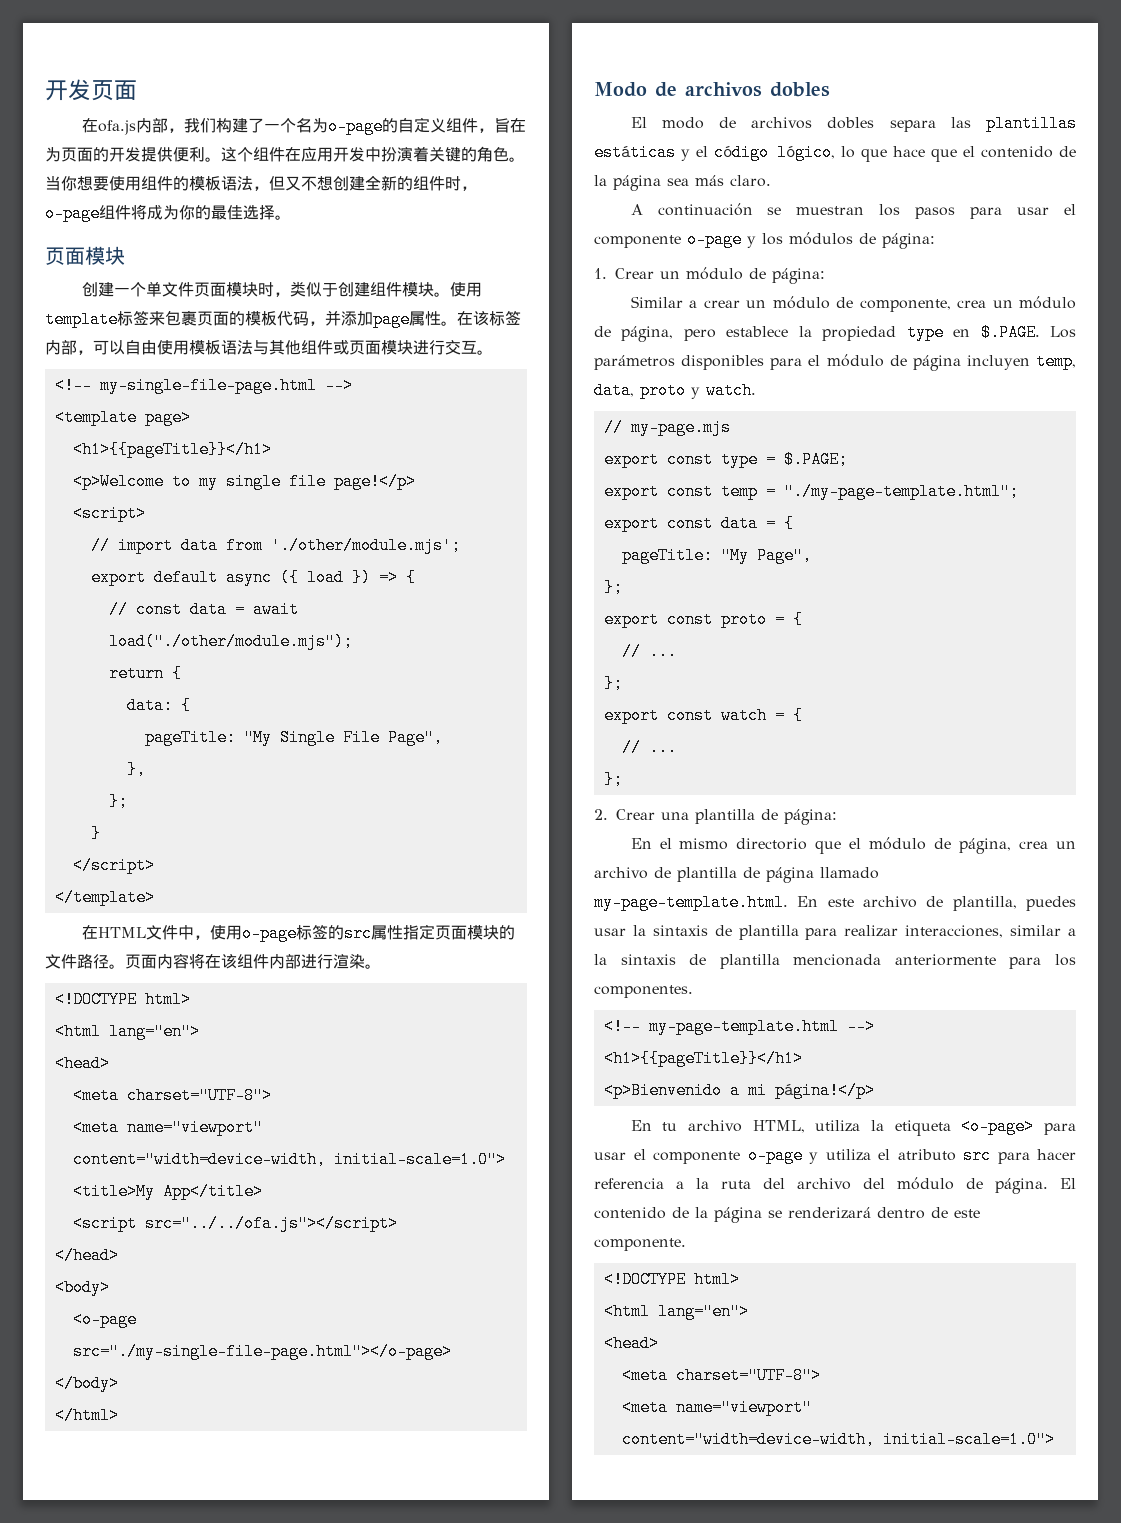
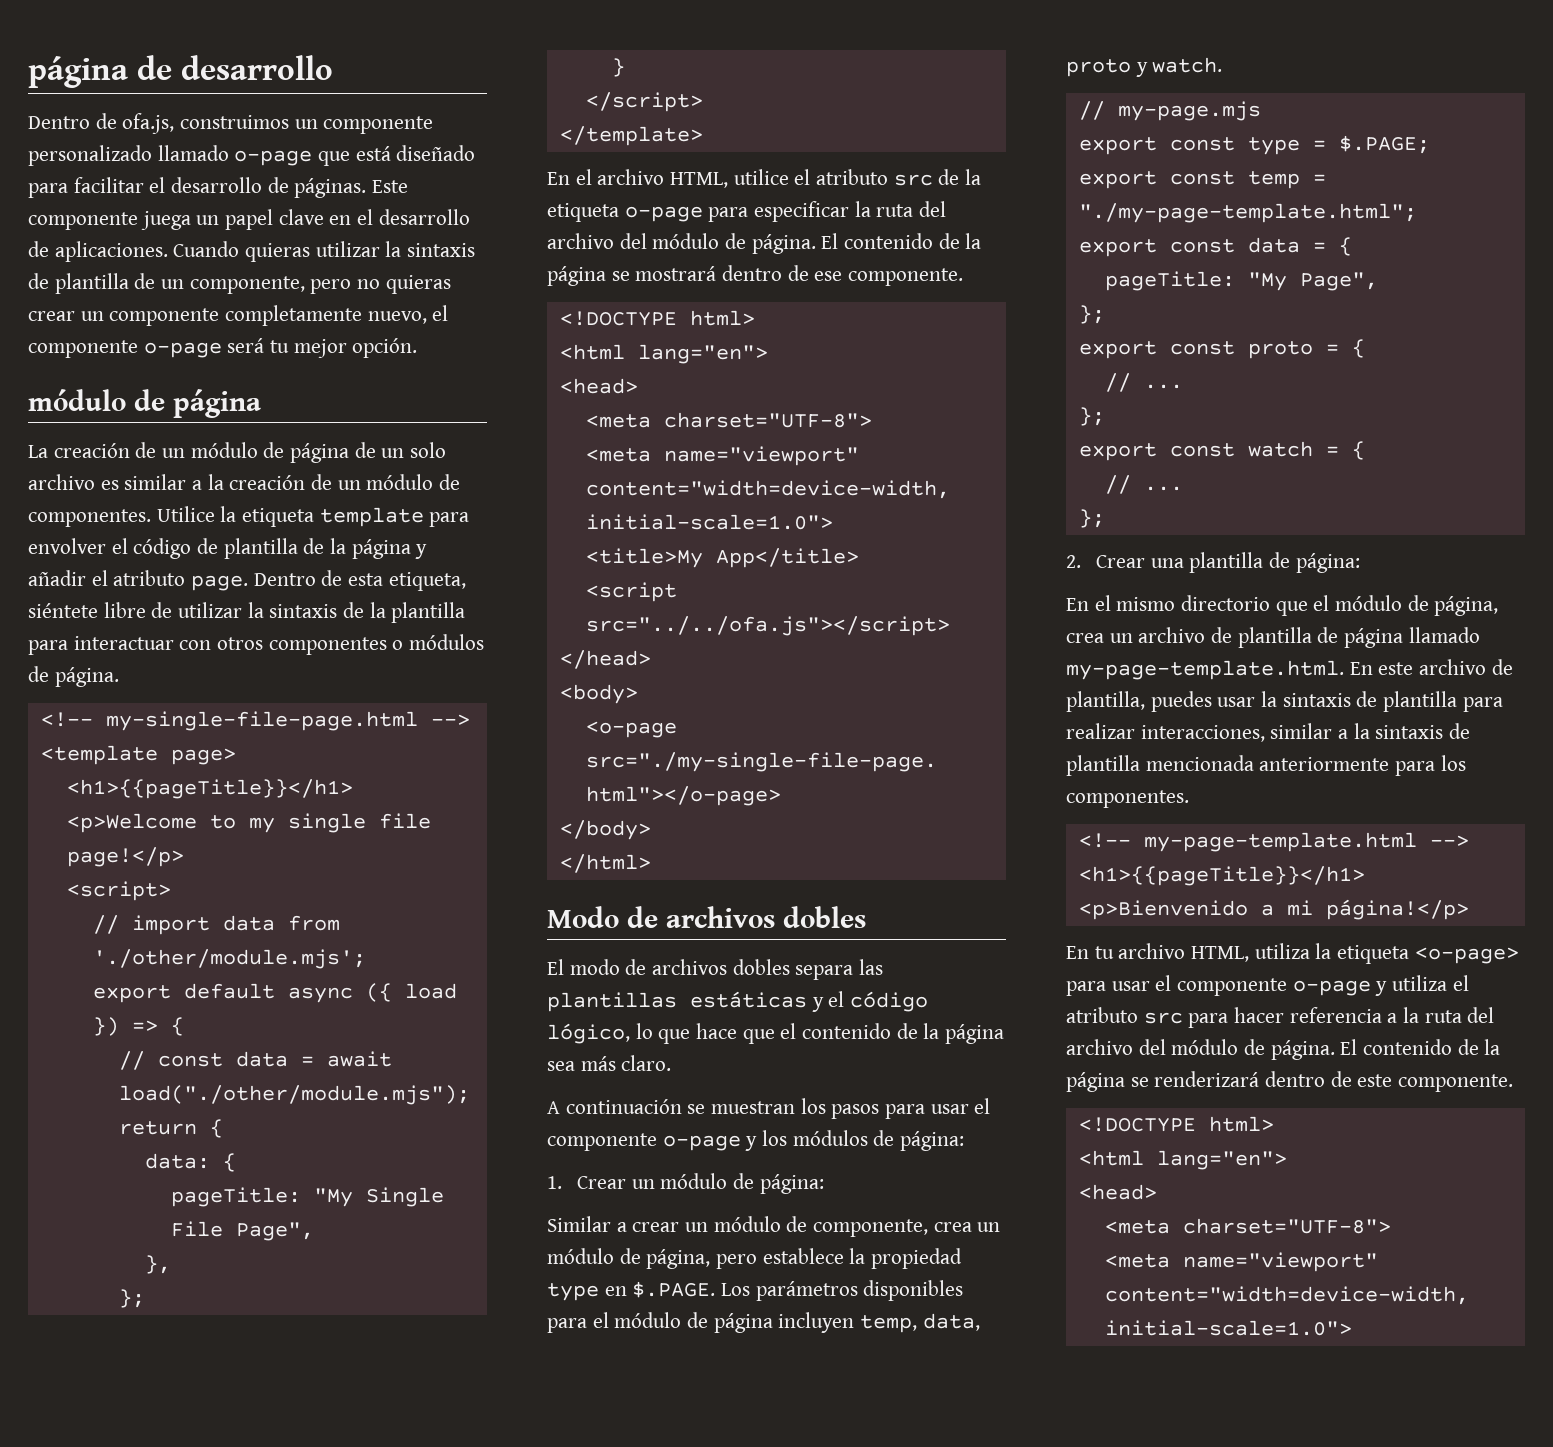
- 开发页面
- 在ofa.js内部，我们构建了一个名为o-page的自定义组件，旨在为页面的开发提供便利。这个组件在应用开发中扮演着关键的角色。当你想要使用组件的模板语法，但又不想创建全新的组件时，o-page组件将成为你的最佳选择。
- 页面模块
- 创建一个单文件页面模块时，类似于创建组件模块。使用template标签来包裹页面的模板代码，并添加page属性。在该标签内部，可以自由使用模板语法与其他组件或页面模块进行交互。
+ página de desarrollo
+ Dentro de ofa.js, construimos un componente personalizado llamado o-page que está diseñado para facilitar el desarrollo de páginas. Este componente juega un papel clave en el desarrollo de aplicaciones. Cuando quieras utilizar la sintaxis de plantilla de un componente, pero no quieras crear un componente completamente nuevo, el componente o-page será tu mejor opción.
+ módulo de página
+ La creación de un módulo de página de un solo archivo es similar a la creación de un módulo de componentes. Utilice la etiqueta template para envolver el código de plantilla de la página y añadir el atributo page. Dentro de esta etiqueta, siéntete libre de utilizar la sintaxis de la plantilla para interactuar con otros componentes o módulos de página.
- 在HTML文件中，使用o-page标签的src属性指定页面模块的文件路径。页面内容将在该组件内部进行渲染。
+ En el archivo HTML, utilice el atributo src de la etiqueta o-page para especificar la ruta del archivo del módulo de página. El contenido de la página se mostrará dentro de ese componente.

